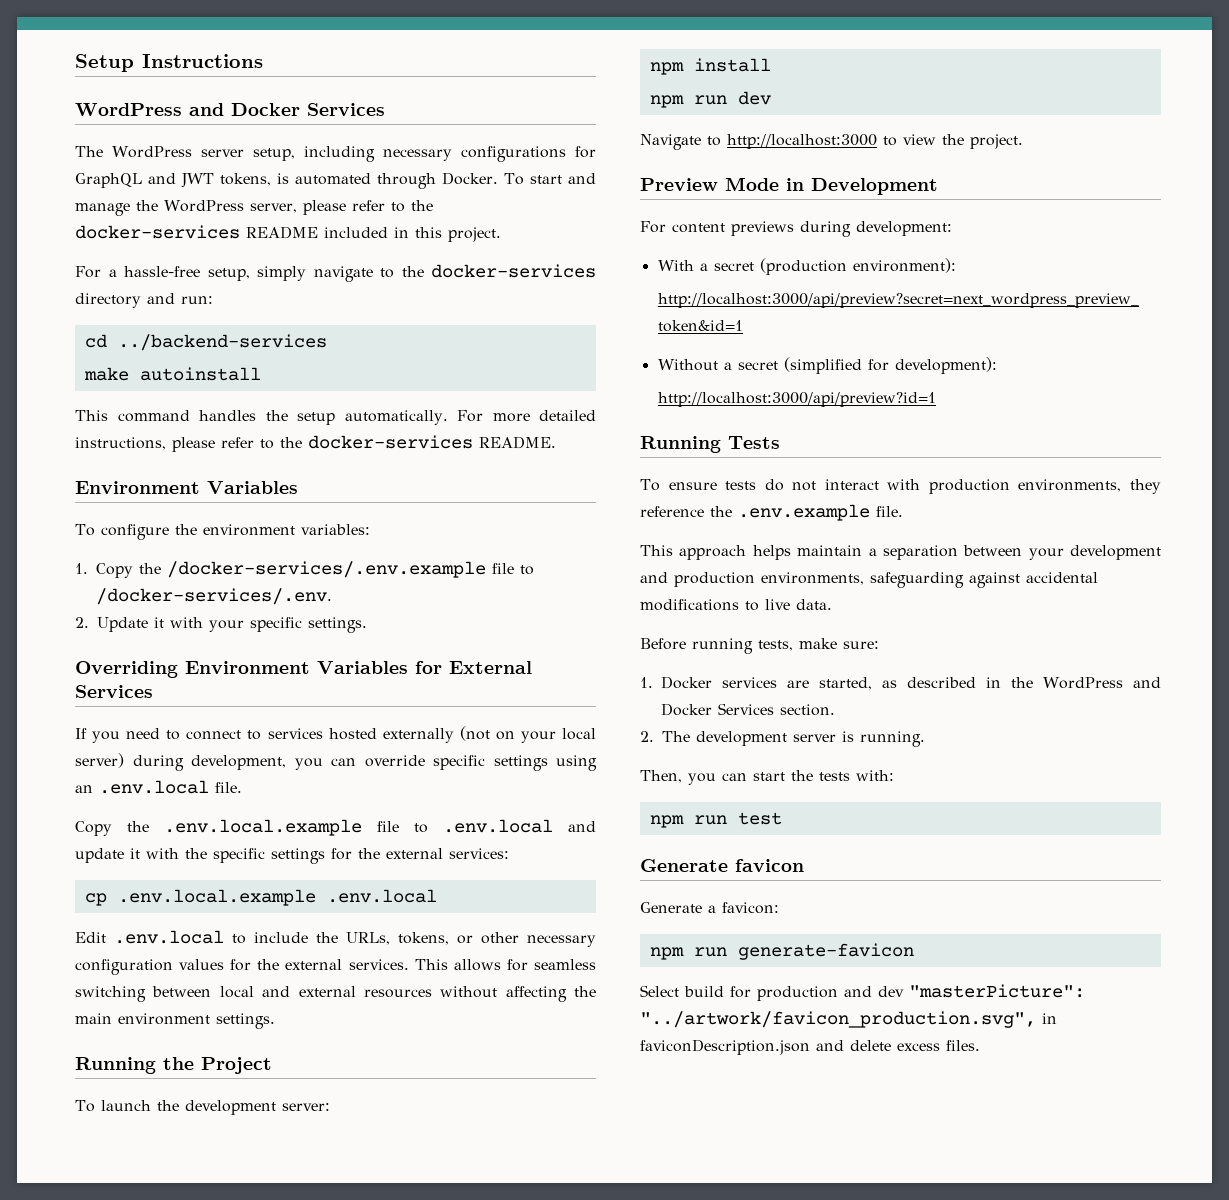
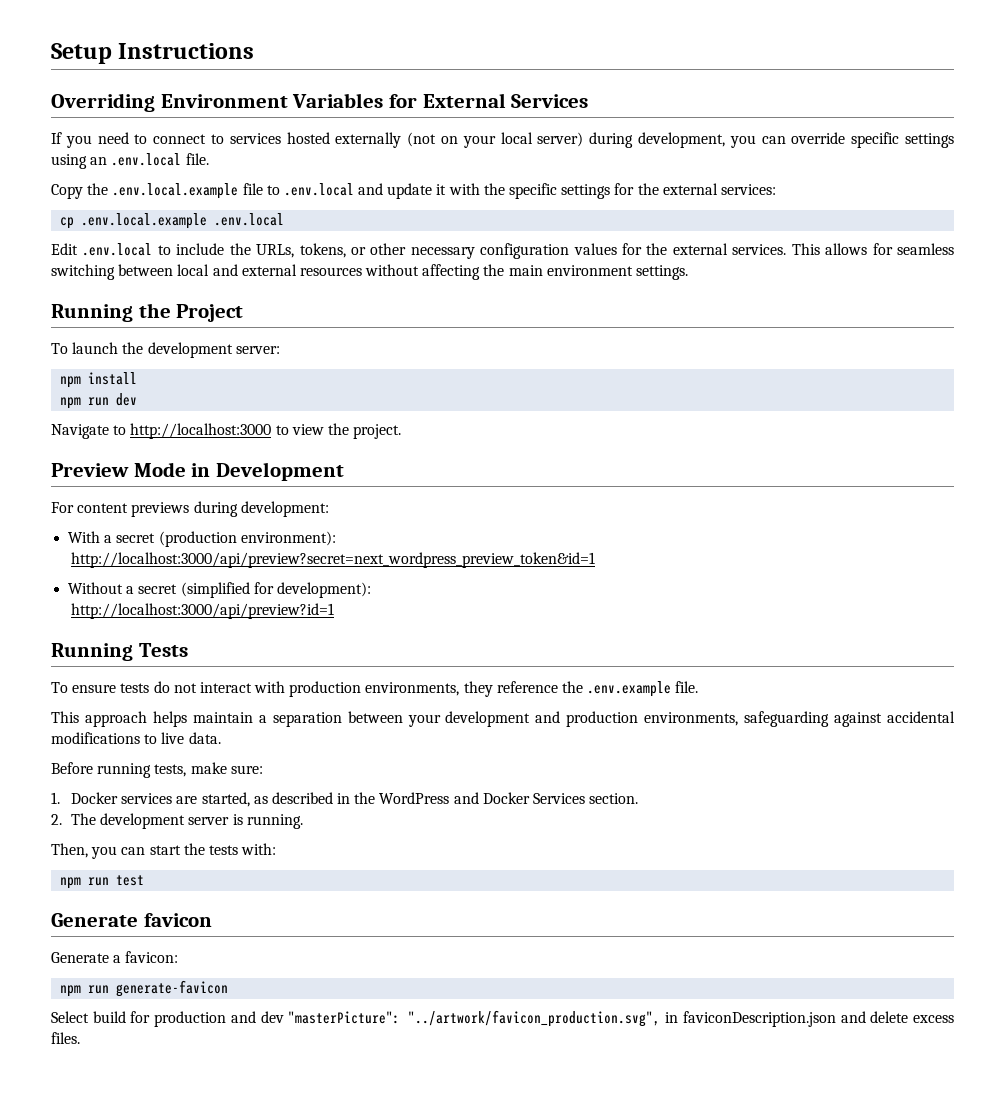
  Setup Instructions
- WordPress and Docker Services
- The WordPress server setup, including necessary configurations for GraphQL and JWT tokens, is automated through Docker. To start and manage the WordPress server, please refer to the docker-services README included in this project.
- For a hassle-free setup, simply navigate to the docker-services directory and run:
- cd ../backend-services
- make autoinstall
- This command handles the setup automatically. For more detailed instructions, please refer to the docker-services README.
- Environment Variables
- To configure the environment variables:
- 1. Copy the /docker-services/.env.example file to /docker-services/.env.
- 2. Update it with your specific settings.

